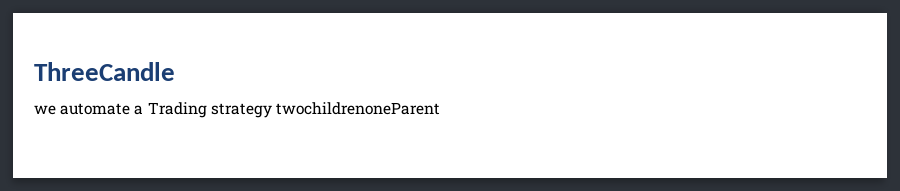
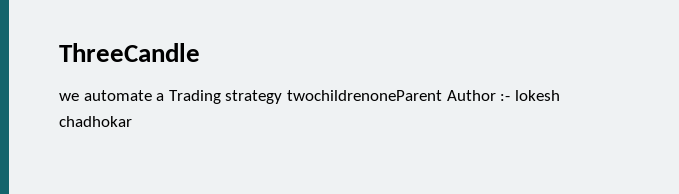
- we automate a Trading strategy twochildrenoneParent
+ we automate a Trading strategy twochildrenoneParent Author :- lokesh chadhokar

